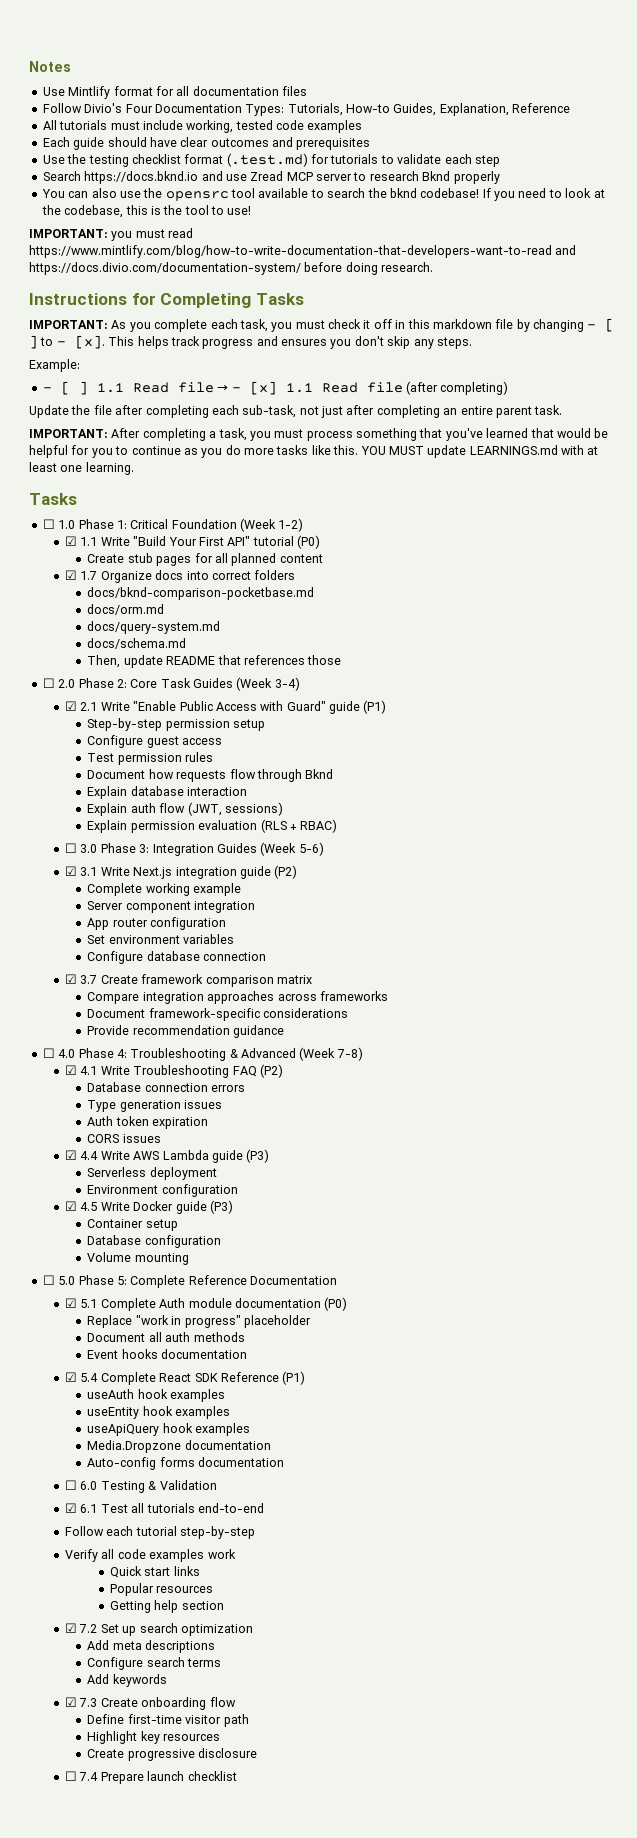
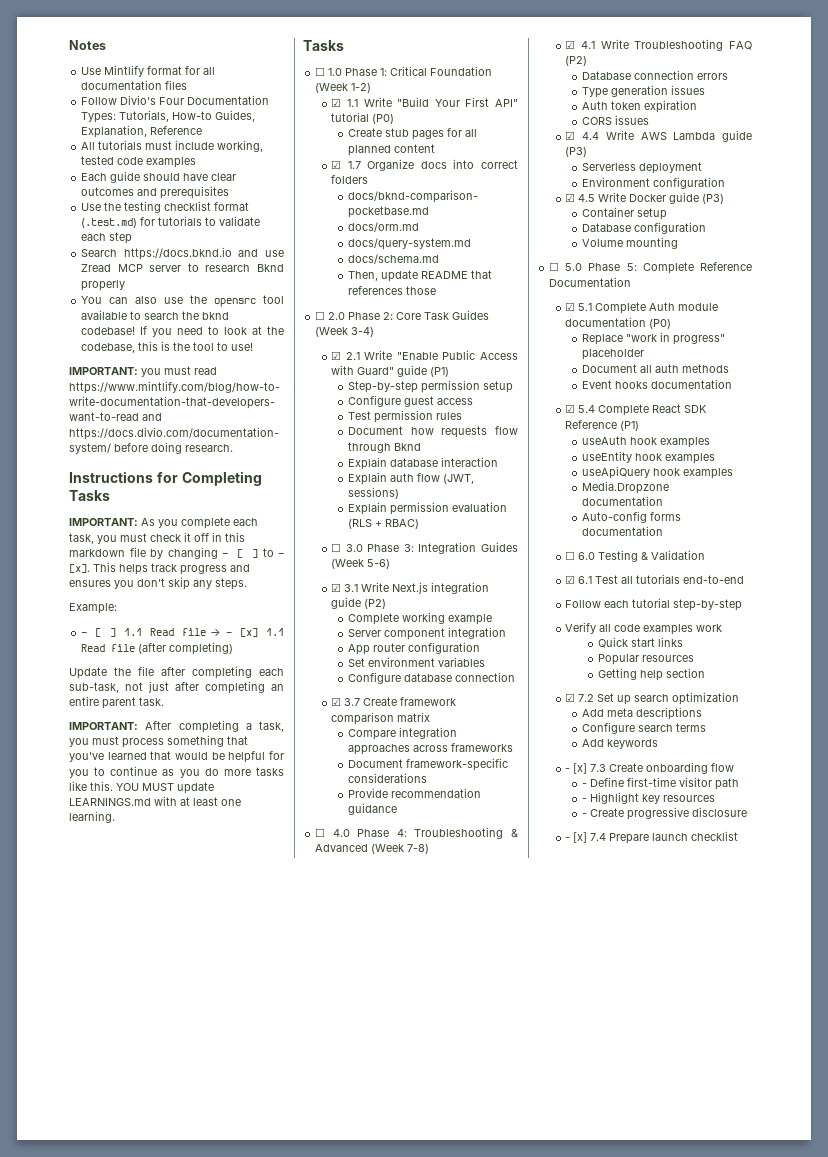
- ☑ 7.3 Create onboarding flow
+ - [x] 7.3 Create onboarding flow
- Define first-time visitor path
+ - Define first-time visitor path
- Highlight key resources
+ - Highlight key resources
- Create progressive disclosure
+ - Create progressive disclosure
- ☐ 7.4 Prepare launch checklist
+ - [x] 7.4 Prepare launch checklist

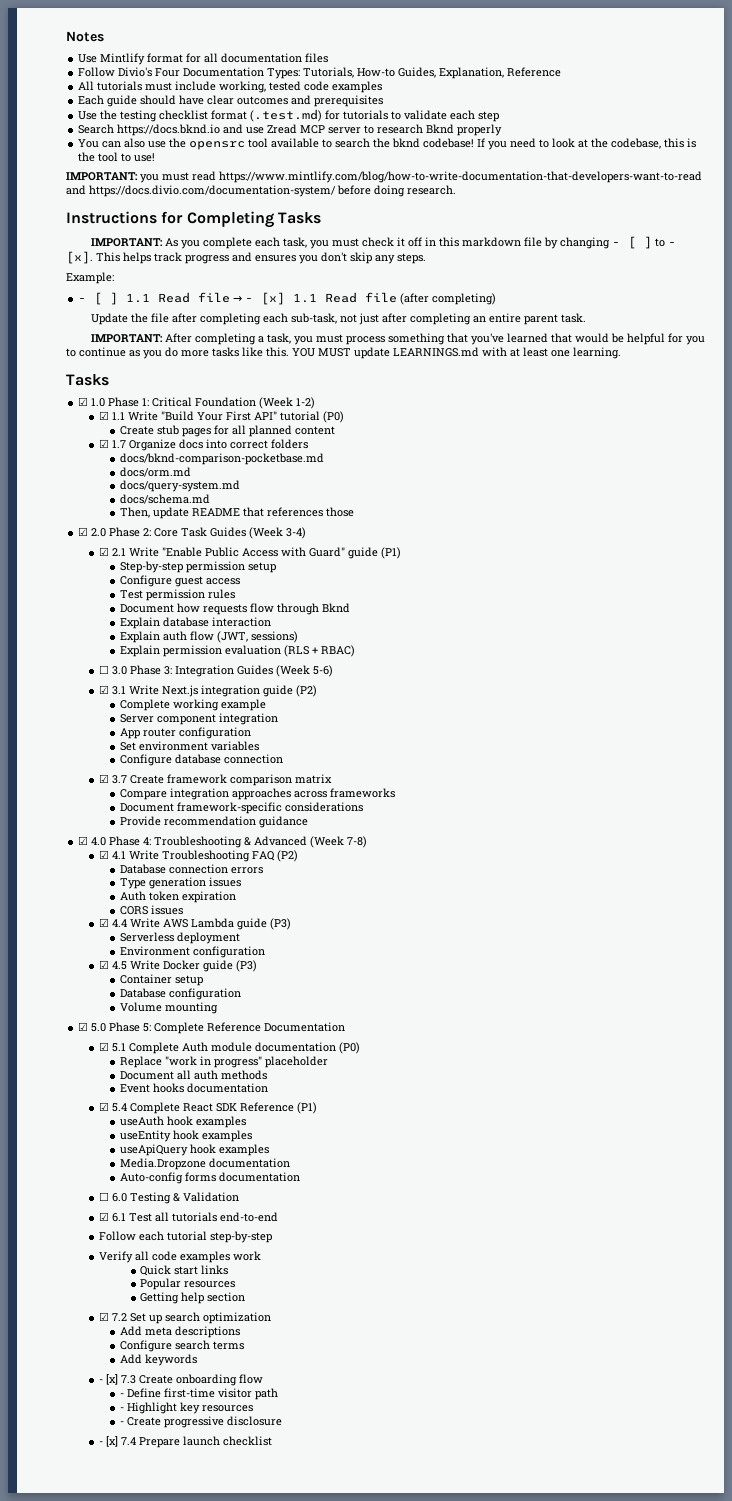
- ☐ 1.0 Phase 1: Critical Foundation (Week 1-2)
+ ☑ 1.0 Phase 1: Critical Foundation (Week 1-2)
- ☐ 2.0 Phase 2: Core Task Guides (Week 3-4)
+ ☑ 2.0 Phase 2: Core Task Guides (Week 3-4)
- ☐ 4.0 Phase 4: Troubleshooting & Advanced (Week 7-8)
+ ☑ 4.0 Phase 4: Troubleshooting & Advanced (Week 7-8)
- ☐ 5.0 Phase 5: Complete Reference Documentation
+ ☑ 5.0 Phase 5: Complete Reference Documentation

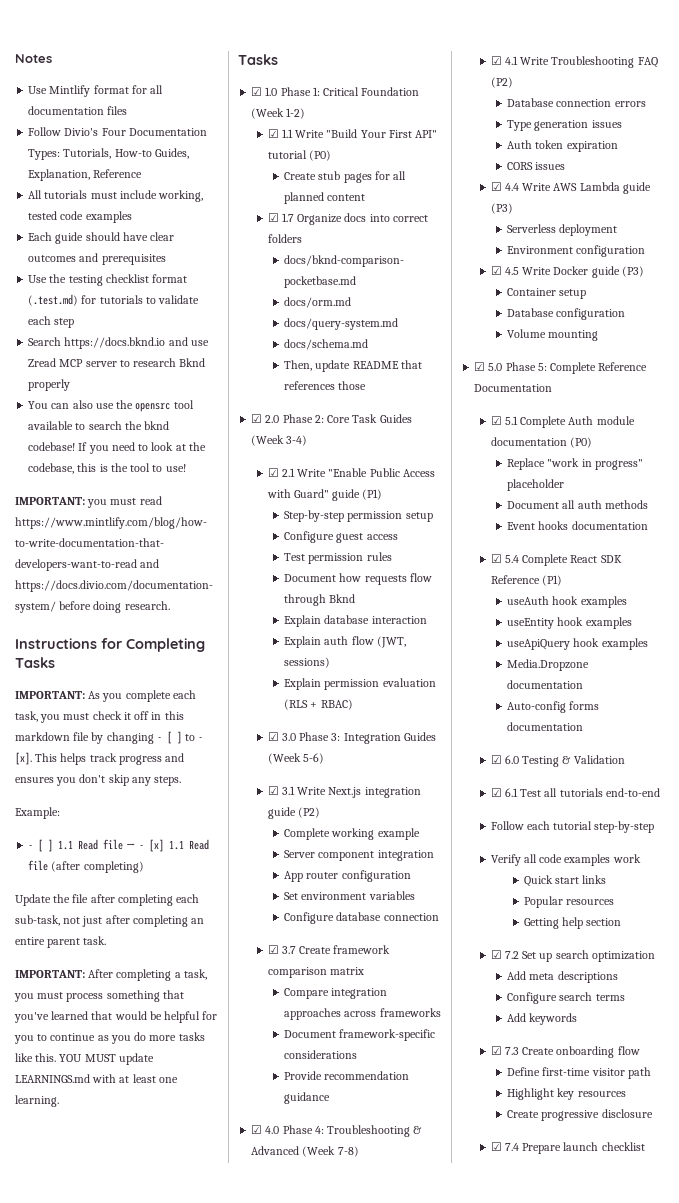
- ☐ 3.0 Phase 3: Integration Guides (Week 5-6)
+ ☑ 3.0 Phase 3: Integration Guides (Week 5-6)
- ☐ 6.0 Testing & Validation
+ ☑ 6.0 Testing & Validation
- - [x] 7.3 Create onboarding flow
+ ☑ 7.3 Create onboarding flow
- - Define first-time visitor path
+ Define first-time visitor path
- - Highlight key resources
+ Highlight key resources
- - Create progressive disclosure
+ Create progressive disclosure
- - [x] 7.4 Prepare launch checklist
+ ☑ 7.4 Prepare launch checklist

